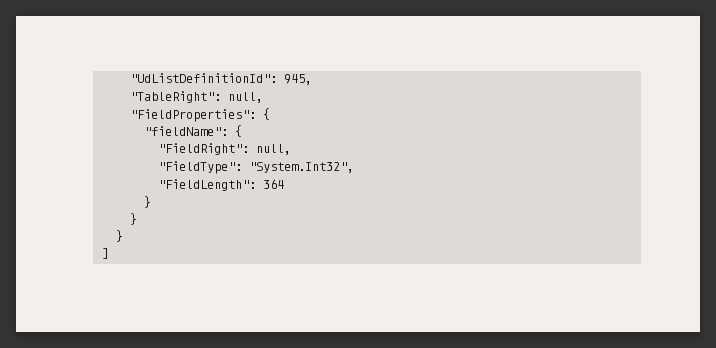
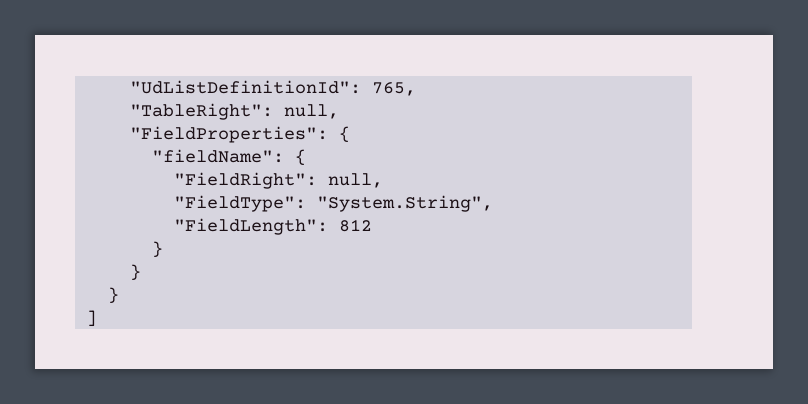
- "UdListDefinitionId": 945,
+ "UdListDefinitionId": 765,
- "FieldType": "System.Int32",
+ "FieldType": "System.String",
- "FieldLength": 364
+ "FieldLength": 812

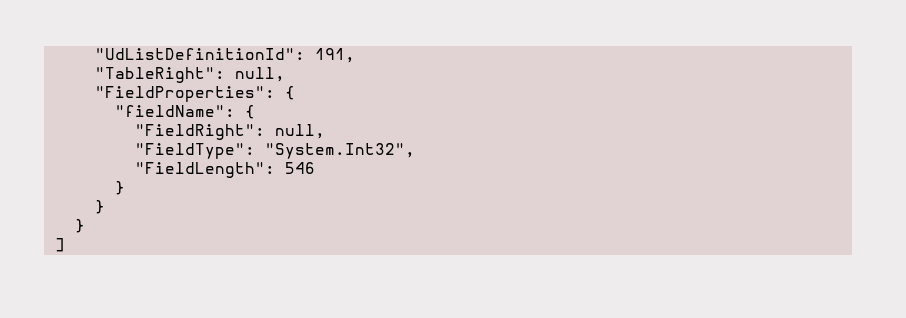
- "UdListDefinitionId": 765,
+ "UdListDefinitionId": 191,
- "FieldType": "System.String",
+ "FieldType": "System.Int32",
- "FieldLength": 812
+ "FieldLength": 546

